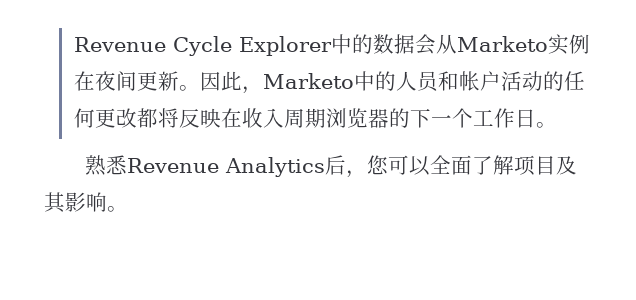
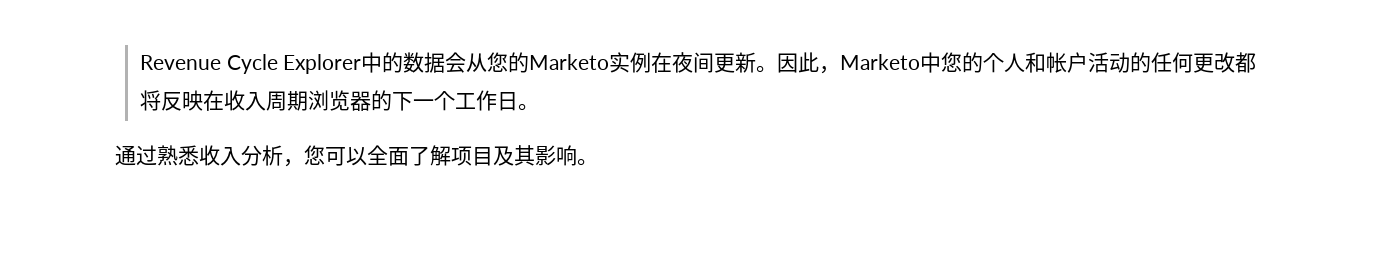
- Revenue Cycle Explorer中的数据会从Marketo实例在夜间更新。
+ Revenue Cycle Explorer中的数据会从您的Marketo实例在夜间更新。
- 因此，Marketo中的人员和帐户活动的任何更改都将反映在收入周期浏览器的下一个工作日。
+ 因此，Marketo中您的个人和帐户活动的任何更改都将反映在收入周期浏览器的下一个工作日。
- 熟悉Revenue Analytics后，您可以全面了解项目及其影响。
+ 通过熟悉收入分析，您可以全面了解项目及其影响。

